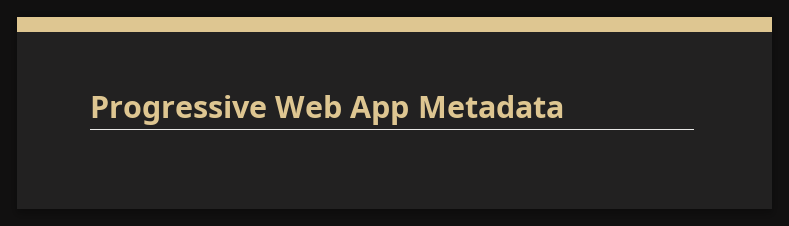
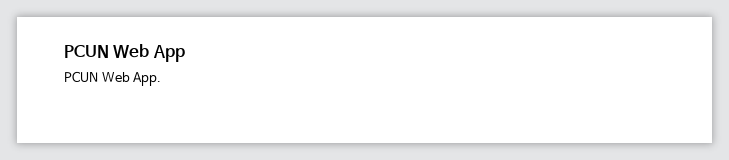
- Progressive Web App Metadata
+ PCUN Web App
+ PCUN Web App.

